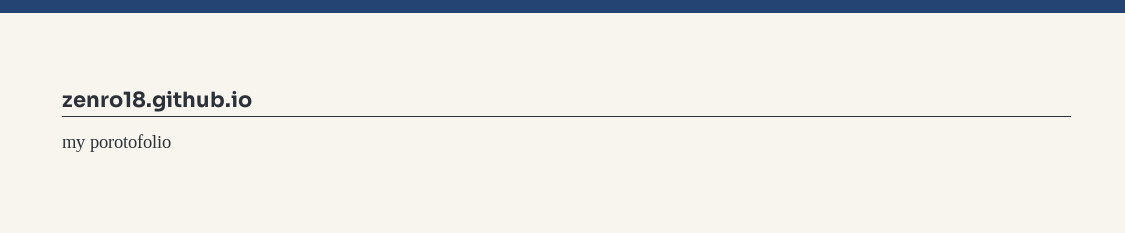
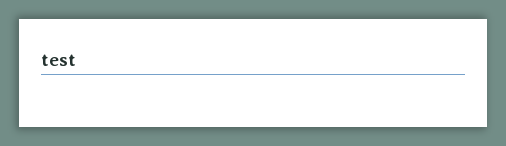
- zenro18.github.io
- my porotofolio
+ test

